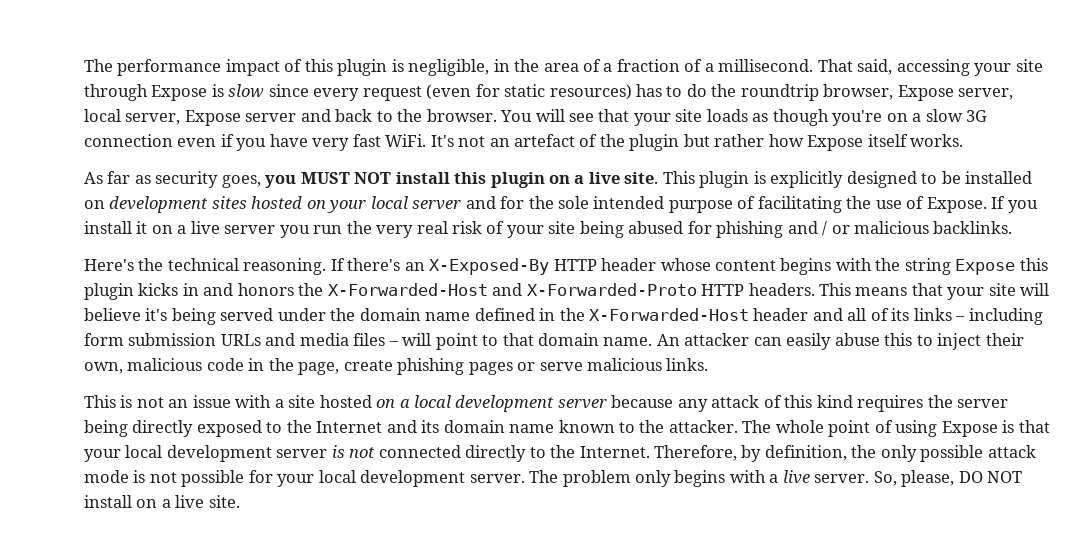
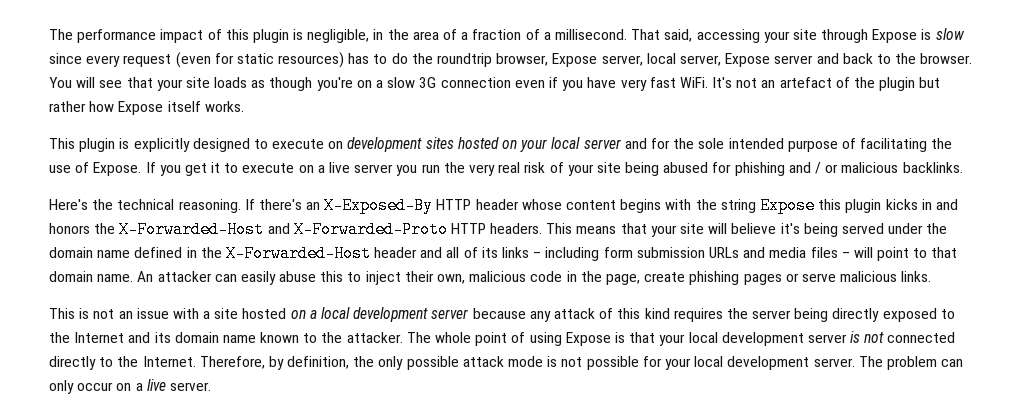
- As far as security goes, you MUST NOT install this plugin on a live site. This plugin is explicitly designed to be installed on development sites hosted on your local server and for the sole intended purpose of facilitating the use of Expose.
+ This plugin is explicitly designed to execute on development sites hosted on your local server and for the sole intended purpose of facilitating the use of Expose.
- If you install it on a live server you run the very real risk of your site being abused for phishing and / or malicious backlinks.
+ If you get it to execute on a live server you run the very real risk of your site being abused for phishing and / or malicious backlinks.
- The problem only begins with a live server. So, please, DO NOT install on a live site.
+ The problem can only occur on a live server.

